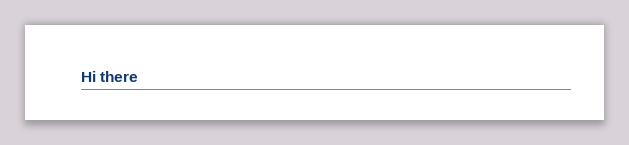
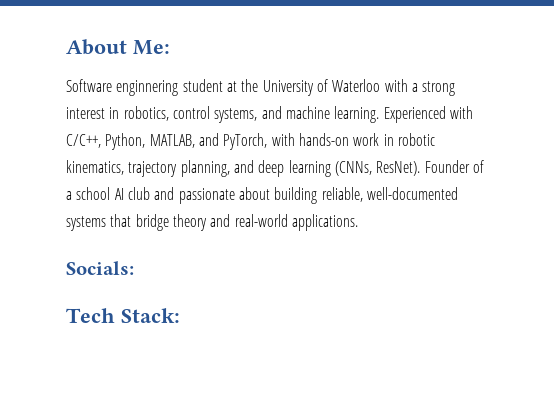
- Hi there
+ About Me:
+ Software enginnering student at the University of Waterloo with a strong interest in robotics, control systems, and machine learning. Experienced with C/C++, Python, MATLAB, and PyTorch, with hands-on work in robotic kinematics, trajectory planning, and deep learning (CNNs, ResNet). Founder of a school AI club and passionate about building reliable, well-documented systems that bridge theory and real-world applications.
+ Socials:
+ Tech Stack:

